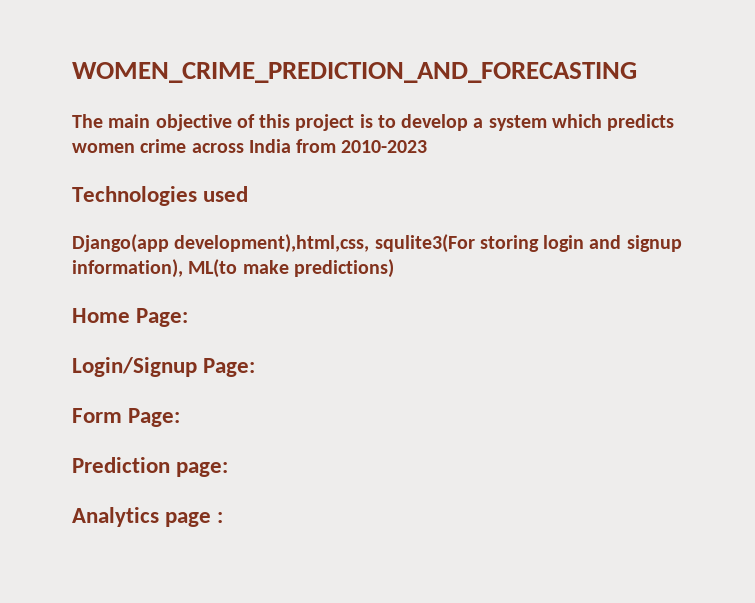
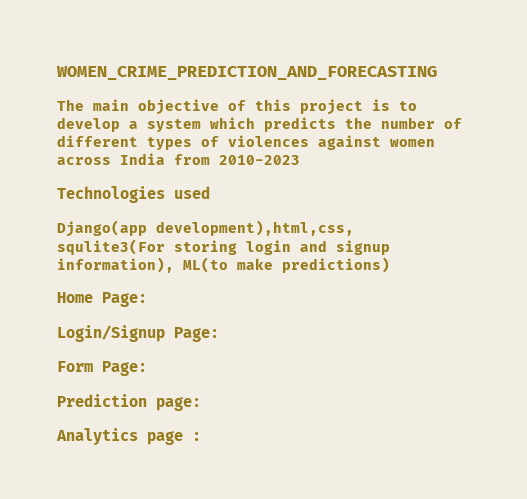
- The main objective of this project is to develop a system which predicts women crime across India from 2010-2023
+ The main objective of this project is to develop a system which predicts the number of different types of violences against women across India from 2010-2023

